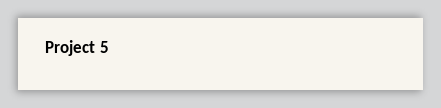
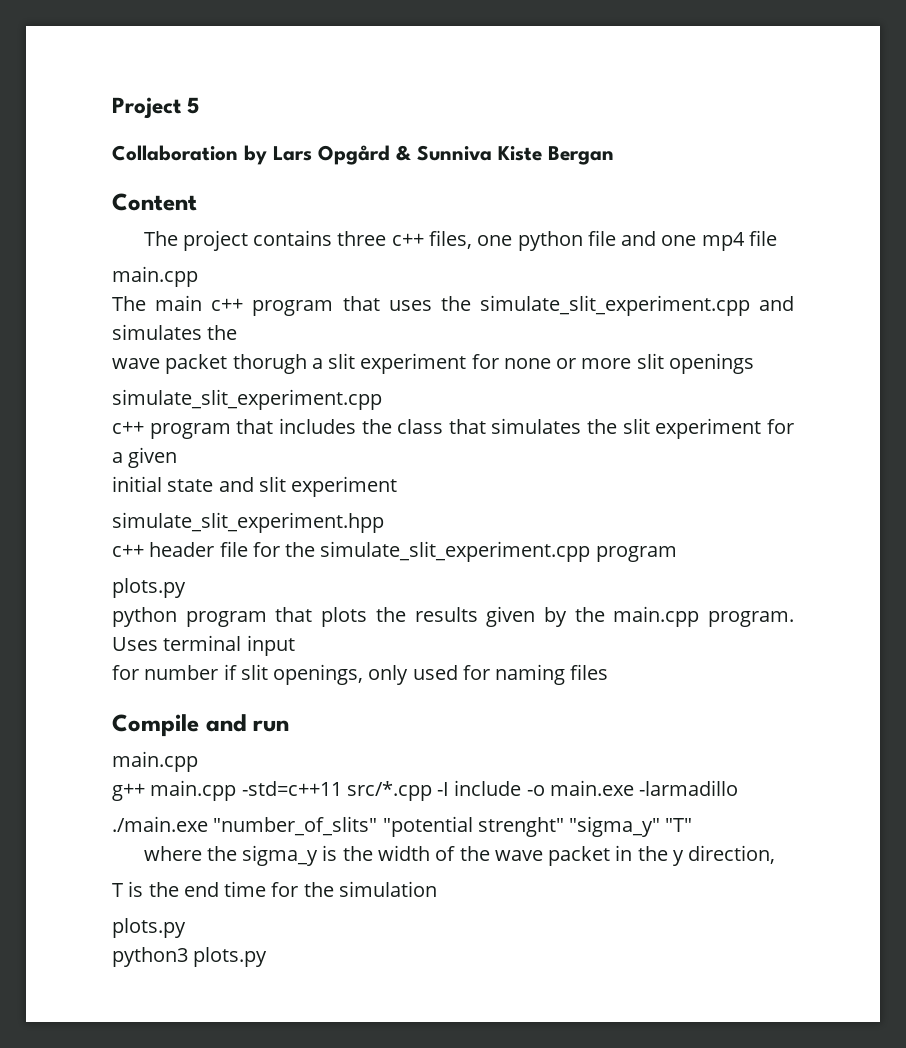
+ Collaboration by Lars Opgård & Sunniva Kiste Bergan
+ Content
+ The project contains three c++ files, one python file and one mp4 file
+ main.cpp
+ The main c++ program that uses the simulate_slit_experiment.cpp and simulates the
+ wave packet thorugh a slit experiment for none or more slit openings
+ simulate_slit_experiment.cpp
+ c++ program that includes the class that simulates the slit experiment for a given
+ initial state and slit experiment
+ simulate_slit_experiment.hpp
+ c++ header file for the simulate_slit_experiment.cpp program
+ plots.py
+ python program that plots the results given by the main.cpp program. Uses terminal input
+ for number if slit openings, only used for naming files
+ Compile and run
+ main.cpp
+ g++ main.cpp -std=c++11 src/*.cpp -I include -o main.exe -larmadillo
+ ./main.exe "number_of_slits" "potential strenght" "sigma_y" "T"
+ where the sigma_y is the width of the wave packet in the y direction,
+ T is the end time for the simulation
+ plots.py
+ python3 plots.py

